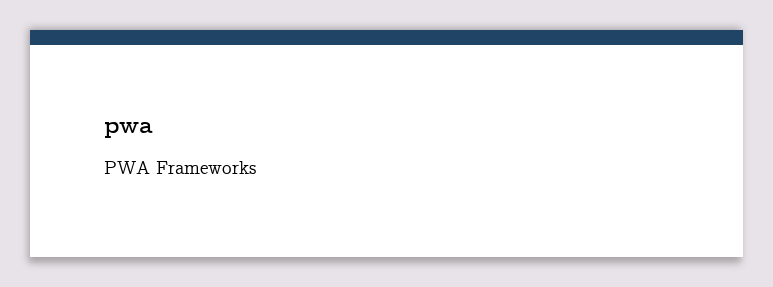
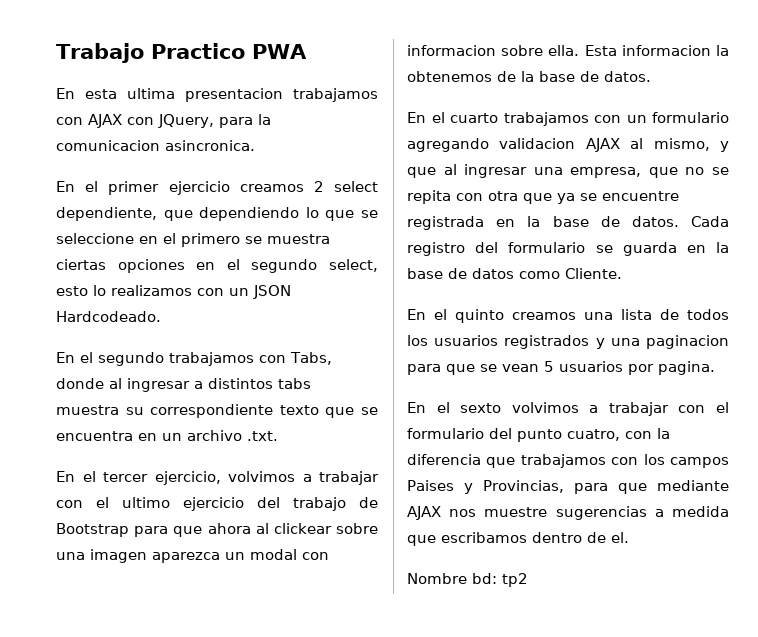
- pwa
- PWA Frameworks
+ Trabajo Practico PWA
+ En esta ultima presentacion trabajamos con AJAX con JQuery, para la comunicacion asincronica.
+ En el primer ejercicio creamos 2 select dependiente, que dependiendo lo que se seleccione en el primero se muestra ciertas opciones en el segundo select, esto lo realizamos con un JSON Hardcodeado.
+ En el segundo trabajamos con Tabs, donde al ingresar a distintos tabs muestra su correspondiente texto que se encuentra en un archivo .txt.
+ En el tercer ejercicio, volvimos a trabajar con el ultimo ejercicio del trabajo de Bootstrap para que ahora al clickear sobre una imagen aparezca un modal con informacion sobre ella. Esta informacion la obtenemos de la base de datos.
+ En el cuarto trabajamos con un formulario agregando validacion AJAX al mismo, y que al ingresar una empresa, que no se repita con otra que ya se encuentre registrada en la base de datos. Cada registro del formulario se guarda en la base de datos como Cliente.
+ En el quinto creamos una lista de todos los usuarios registrados y una paginacion para que se vean 5 usuarios por pagina.
+ En el sexto volvimos a trabajar con el formulario del punto cuatro, con la diferencia que trabajamos con los campos Paises y Provincias, para que mediante AJAX nos muestre sugerencias a medida que escribamos dentro de el.
+ Nombre bd: tp2

